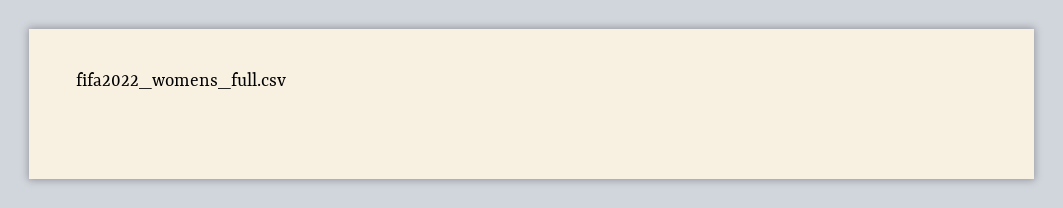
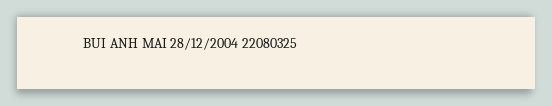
- fifa2022_womens_full.csv
+ BUI ANH MAI 28/12/2004 22080325

